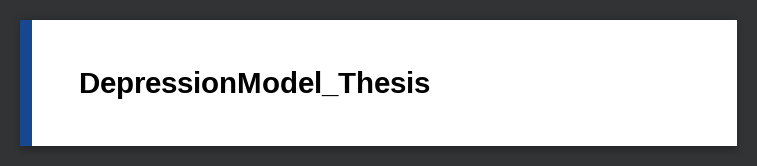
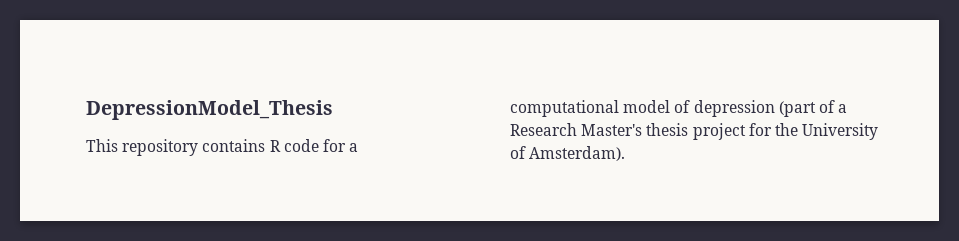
+ This repository contains R code for a computational model of depression (part of a Research Master's thesis project for the University of Amsterdam).

